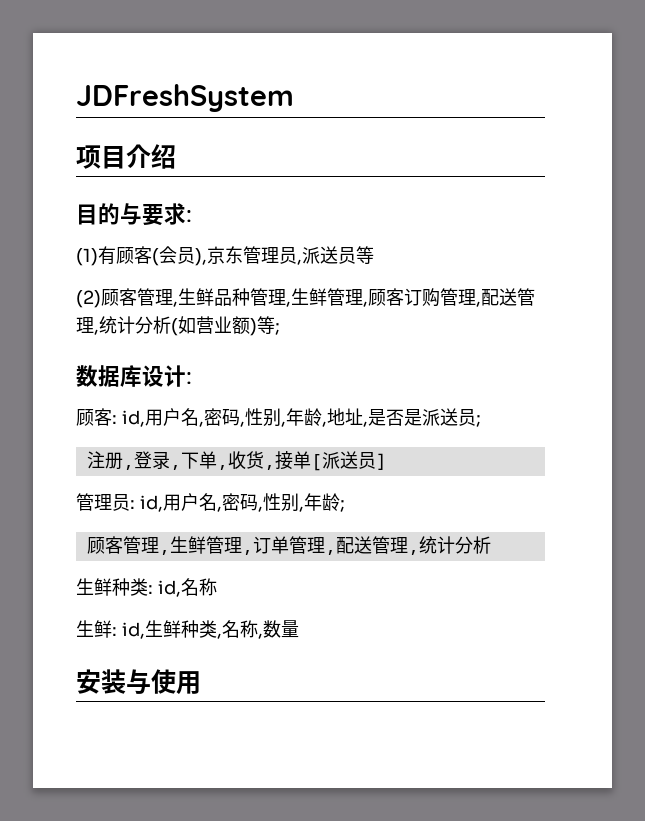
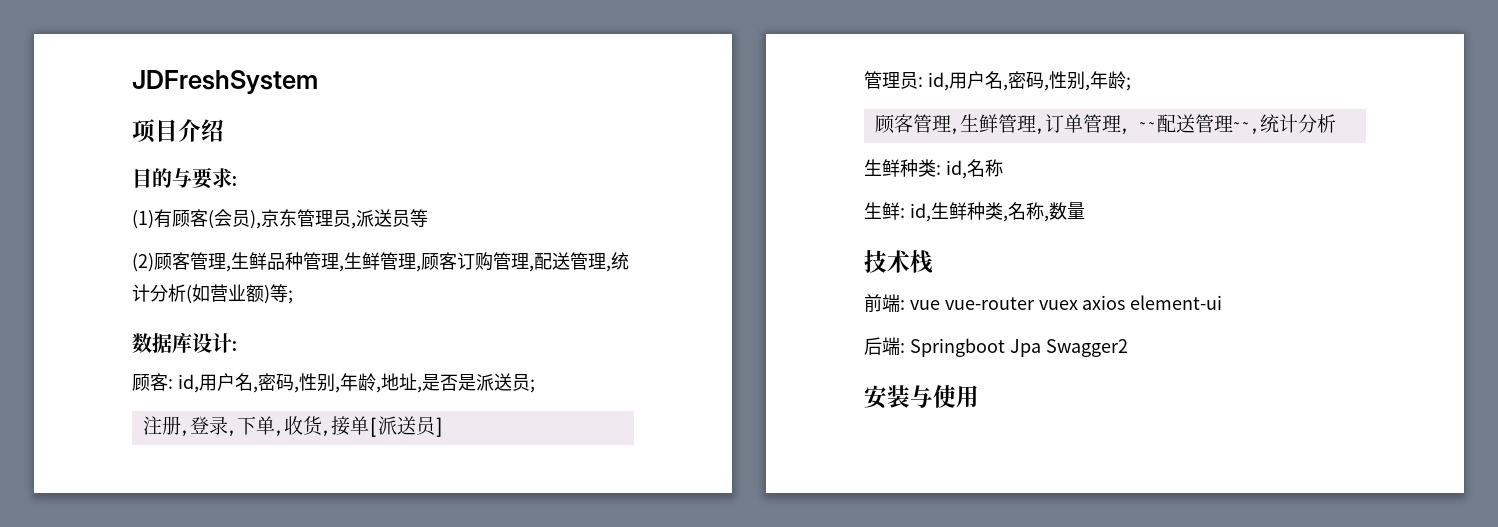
- 顾客管理,生鲜管理,订单管理,配送管理,统计分析
+ 顾客管理,生鲜管理,订单管理, ~~配送管理~~,统计分析
+ 技术栈
+ 前端: vue vue-router vuex axios element-ui
+ 后端: Springboot Jpa Swagger2

